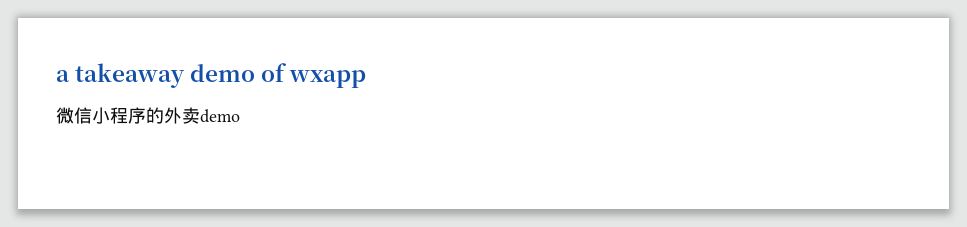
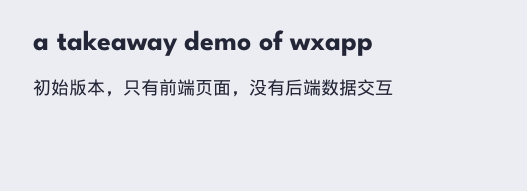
- 微信小程序的外卖demo
+ 初始版本，只有前端页面，没有后端数据交互

